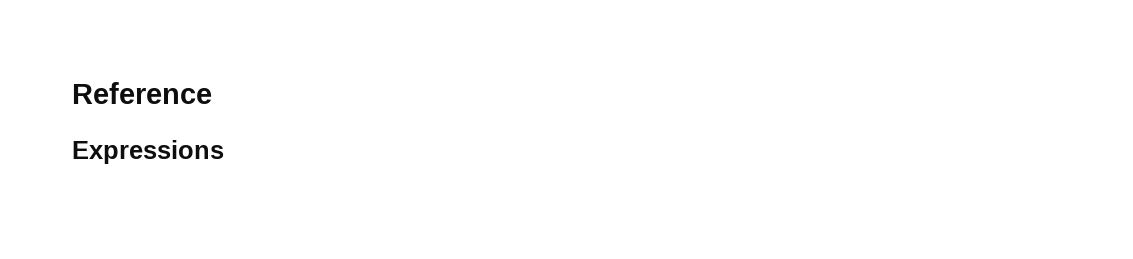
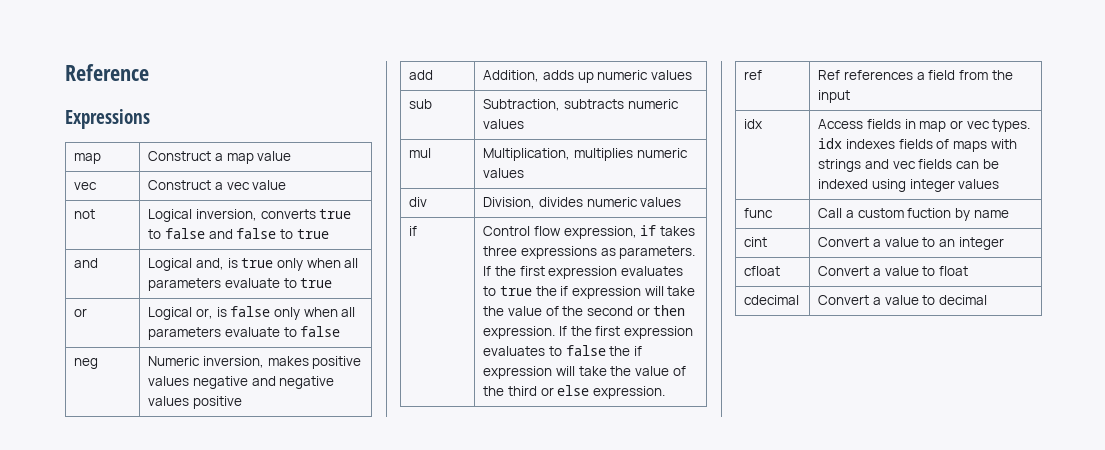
+ map | Construct a map value
+ vec | Construct a vec value
+ not | Logical inversion, converts true to false and false to true
+ and | Logical and, is true only when all parameters evaluate to true
+ or | Logical or, is false only when all parameters evaluate to false
+ neg | Numeric inversion, makes positive values negative and negative values positive
+ add | Addition, adds up numeric values
+ sub | Subtraction, subtracts numeric values
+ mul | Multiplication, multiplies numeric values
+ div | Division, divides numeric values
+ if | Control flow expression, if takes three expressions as parameters. If the first expression evaluates to true the if expression will take the value of the second or then expression. If the first expression evaluates to false the if expression will take the value of the third or else expression.
+ ref | Ref references a field from the input
+ idx | Access fields in map or vec types. idx indexes fields of maps with strings and vec fields can be indexed using integer values
+ func | Call a custom fuction by name
+ cint | Convert a value to an integer
+ cfloat | Convert a value to float
+ cdecimal | Convert a value to decimal

